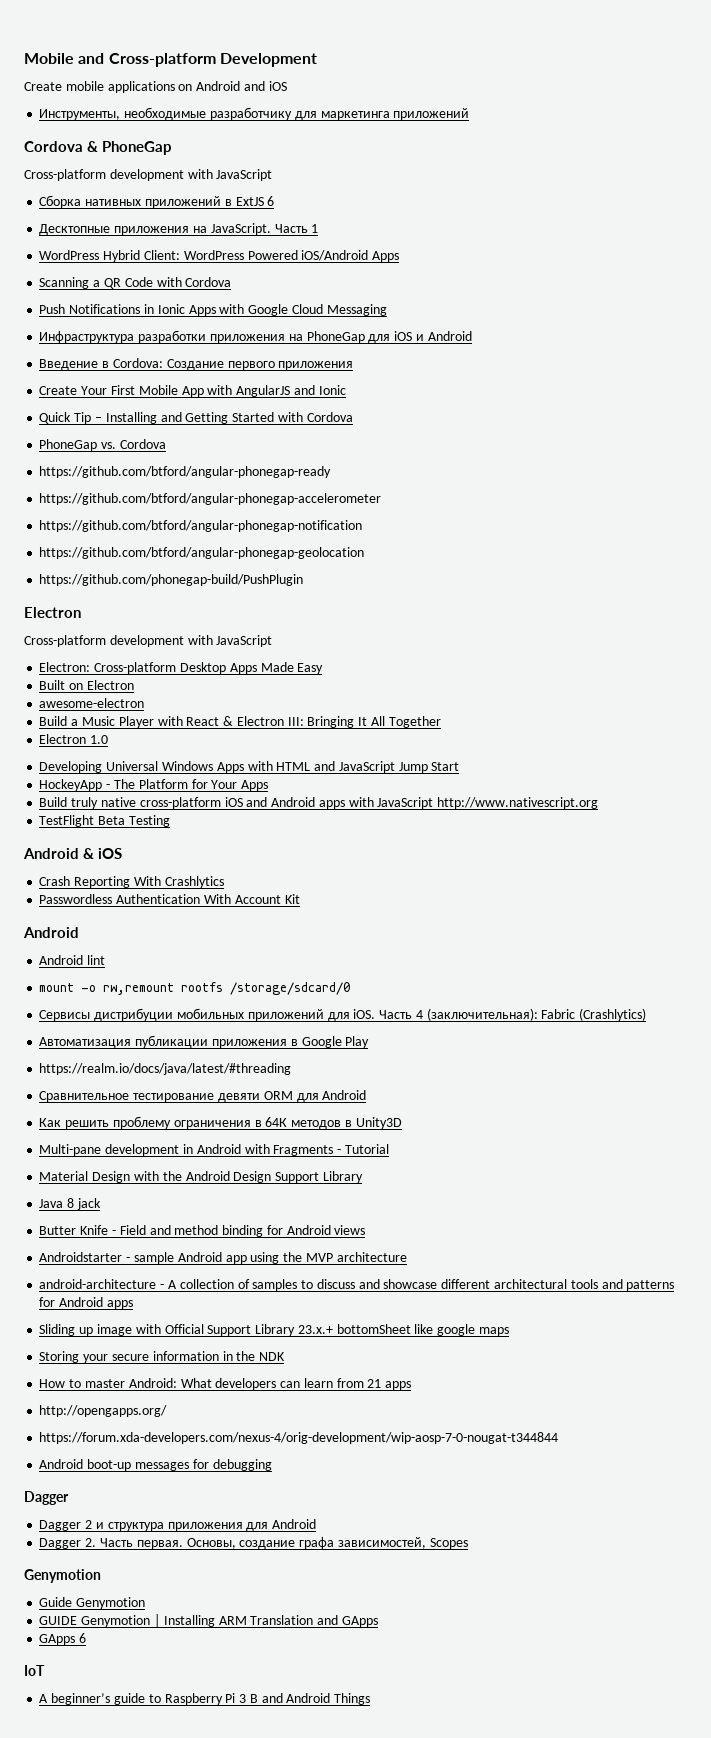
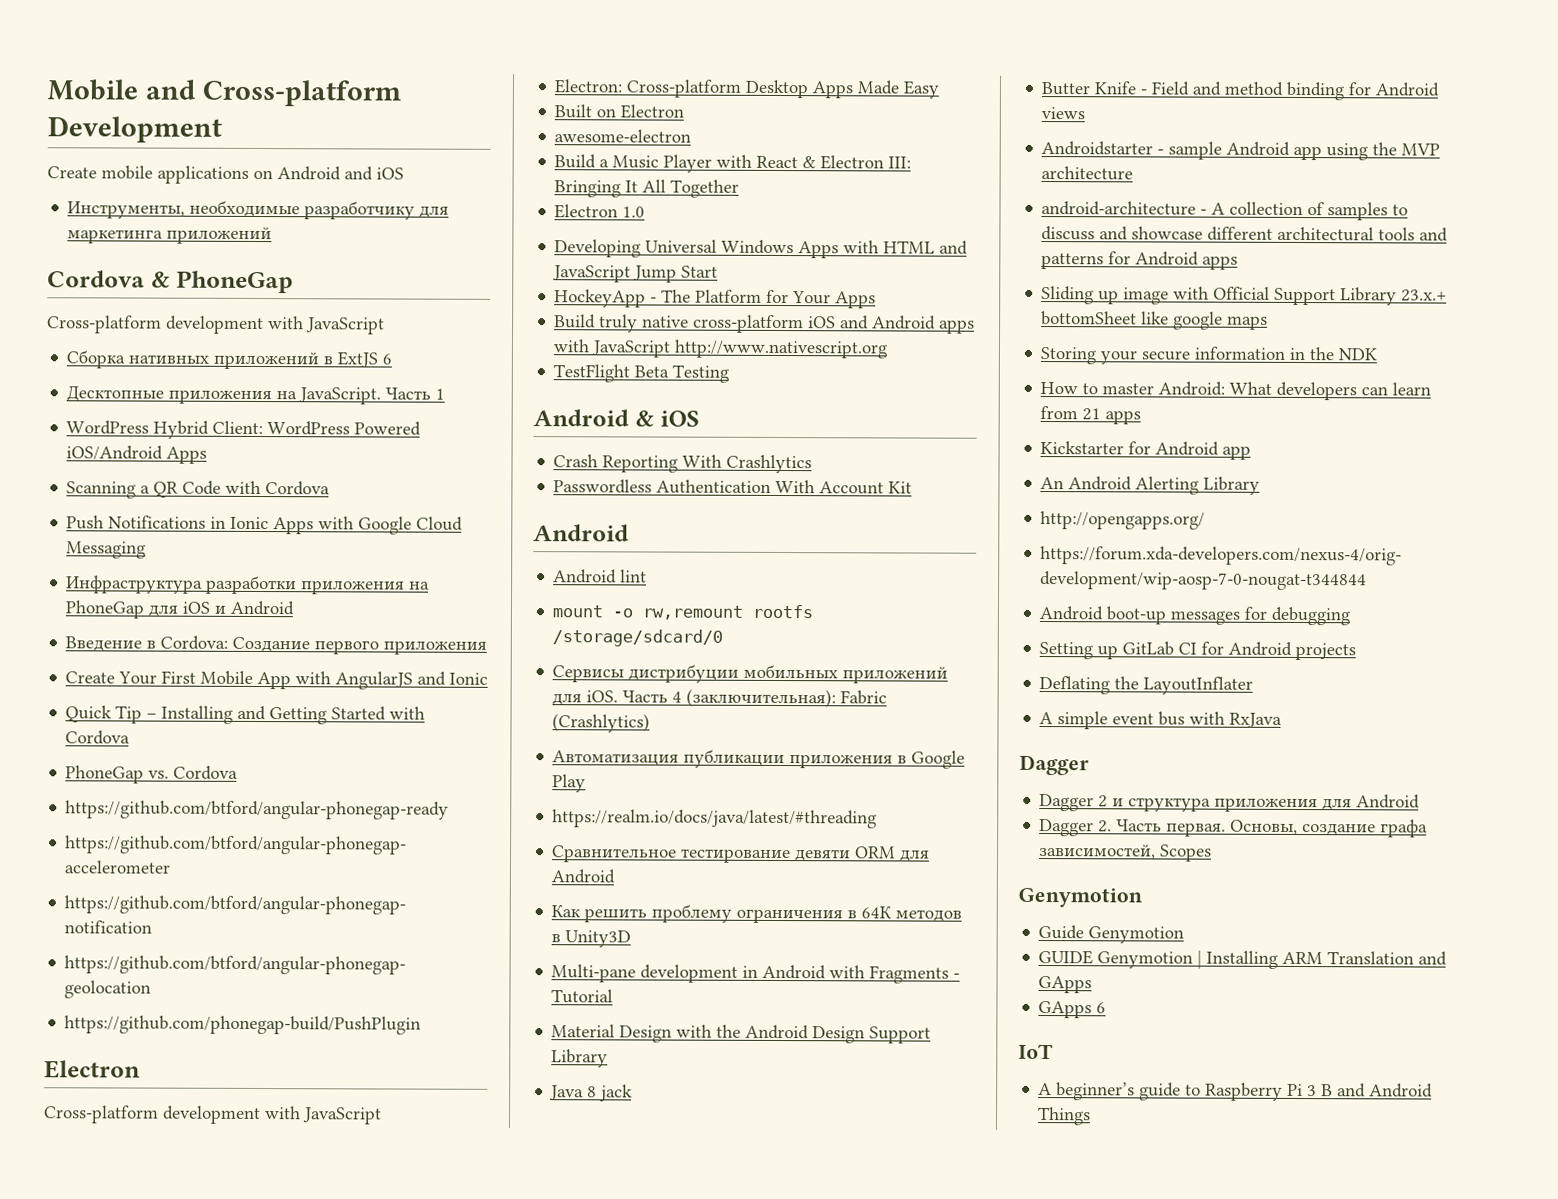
+ Kickstarter for Android app
+ An Android Alerting Library
+ Setting up GitLab CI for Android projects
+ Deflating the LayoutInflater
+ A simple event bus with RxJava

